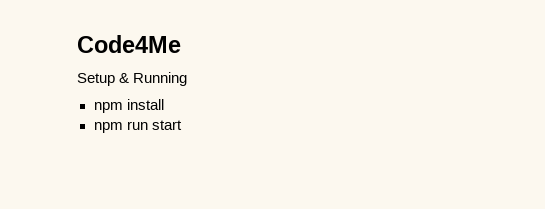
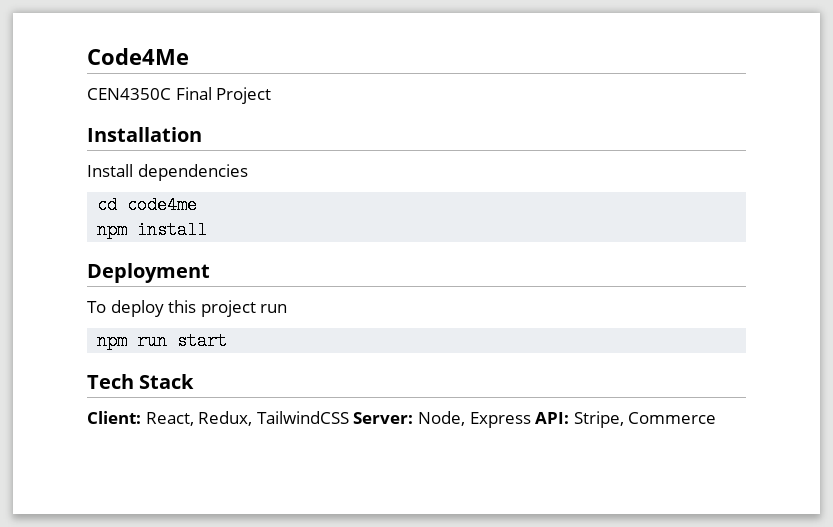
- Setup & Running
+ CEN4350C Final Project
+ Installation
+ Install dependencies
+ cd code4me
  npm install
+ Deployment
+ To deploy this project run
  npm run start
+ Tech Stack
+ Client: React, Redux, TailwindCSS Server: Node, Express API: Stripe, Commerce

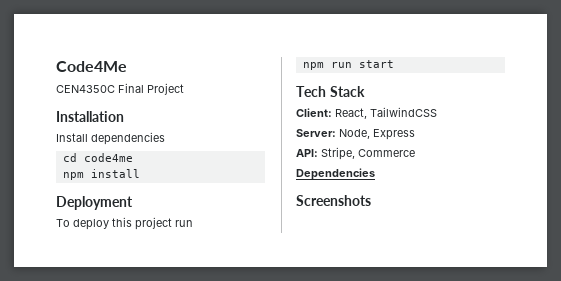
- Client: React, Redux, TailwindCSS Server: Node, Express API: Stripe, Commerce
+ Client: React, TailwindCSS
+ Server: Node, Express
+ API: Stripe, Commerce
+ Dependencies
+ Screenshots

